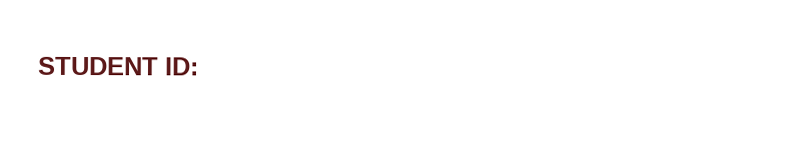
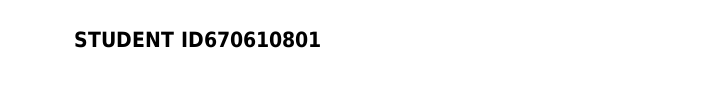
- STUDENT ID:
+ STUDENT ID670610801

